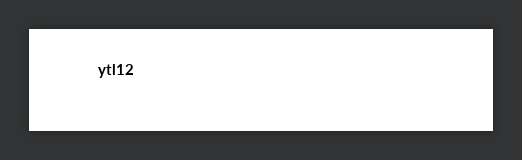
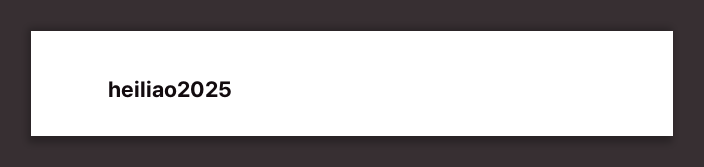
- ytl12
+ heiliao2025

